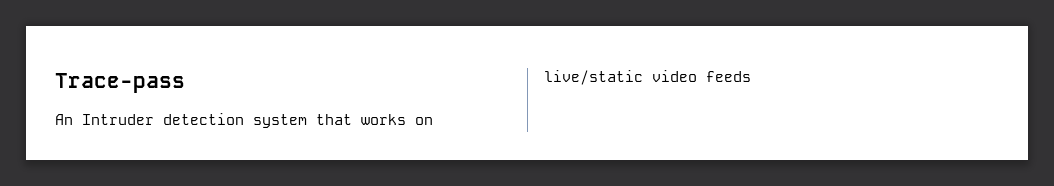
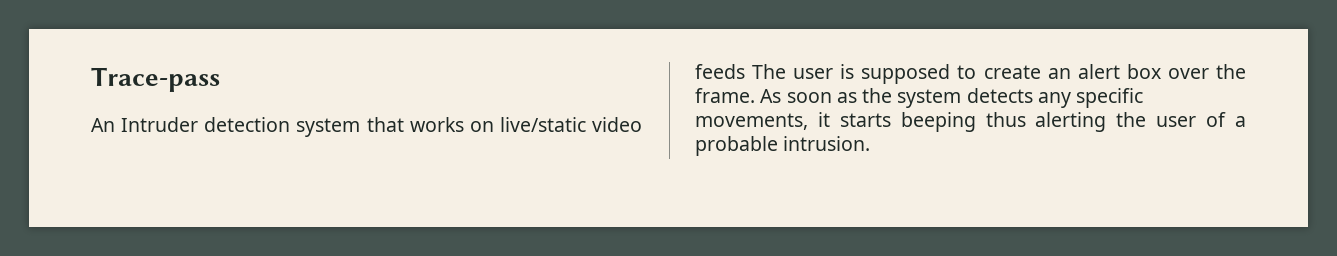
- An Intruder detection system that works on live/static video feeds
+ An Intruder detection system that works on live/static video feeds The user is supposed to create an alert box over the frame. As soon as the system detects any specific movements, it starts beeping thus alerting the user of a probable intrusion.

